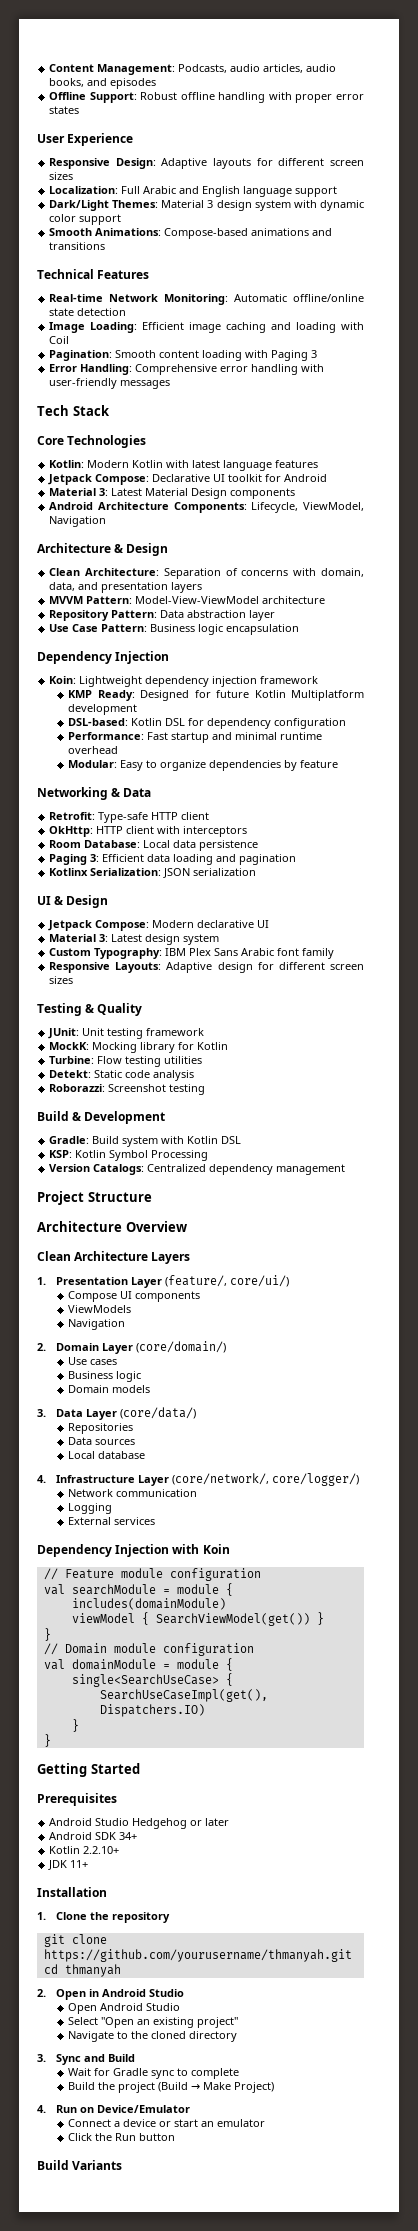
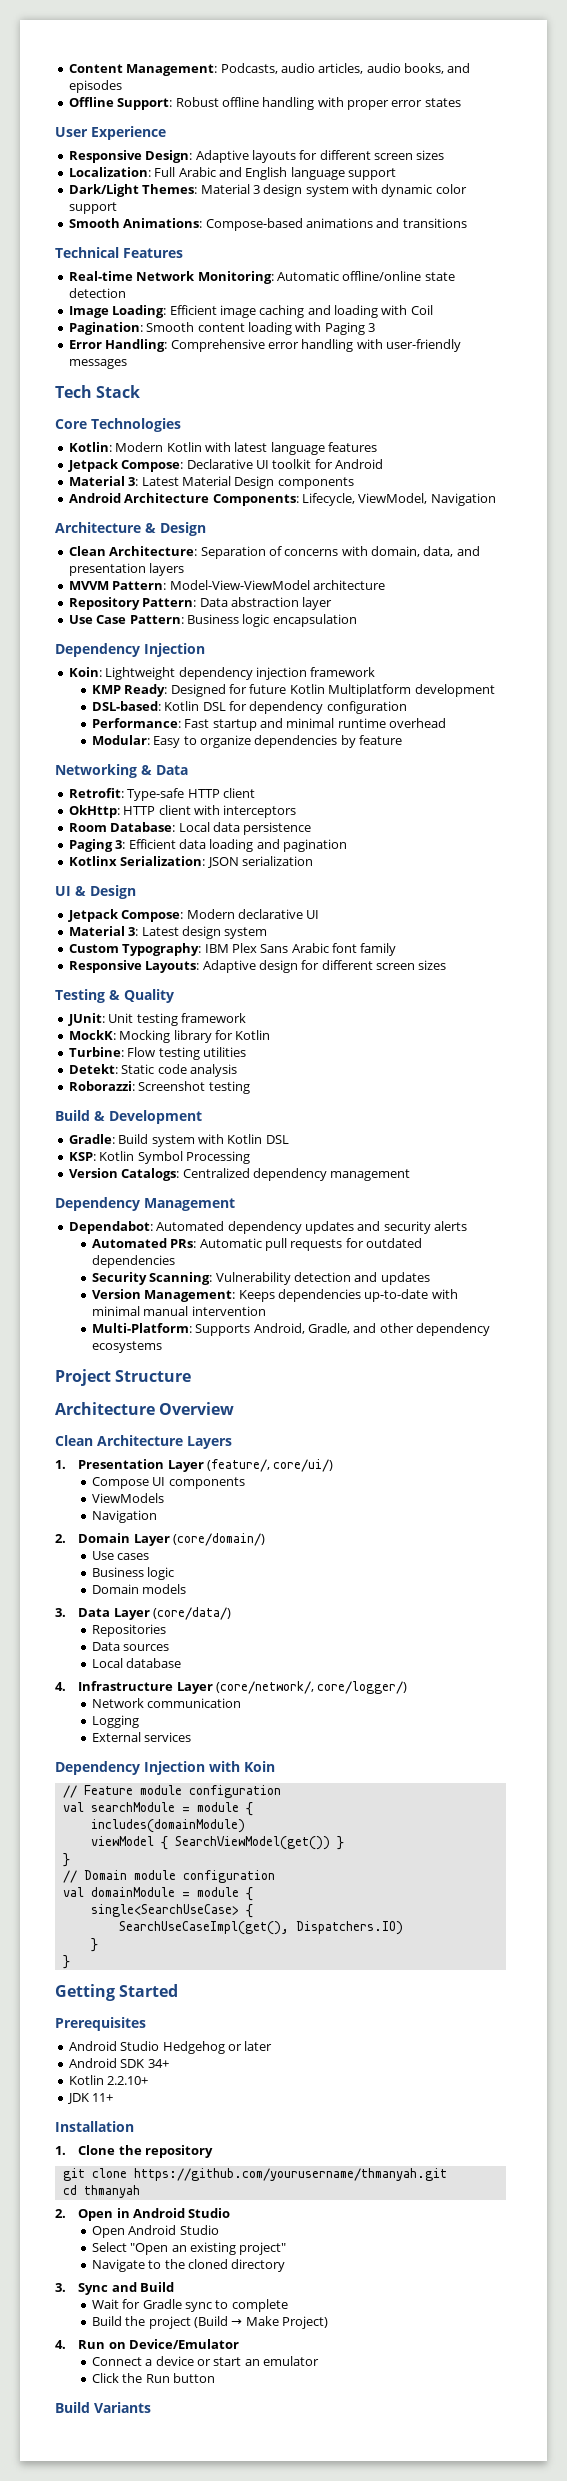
+ Dependency Management
+ Dependabot: Automated dependency updates and security alerts
+ Automated PRs: Automatic pull requests for outdated dependencies
+ Security Scanning: Vulnerability detection and updates
+ Version Management: Keeps dependencies up-to-date with minimal manual intervention
+ Multi-Platform: Supports Android, Gradle, and other dependency ecosystems

